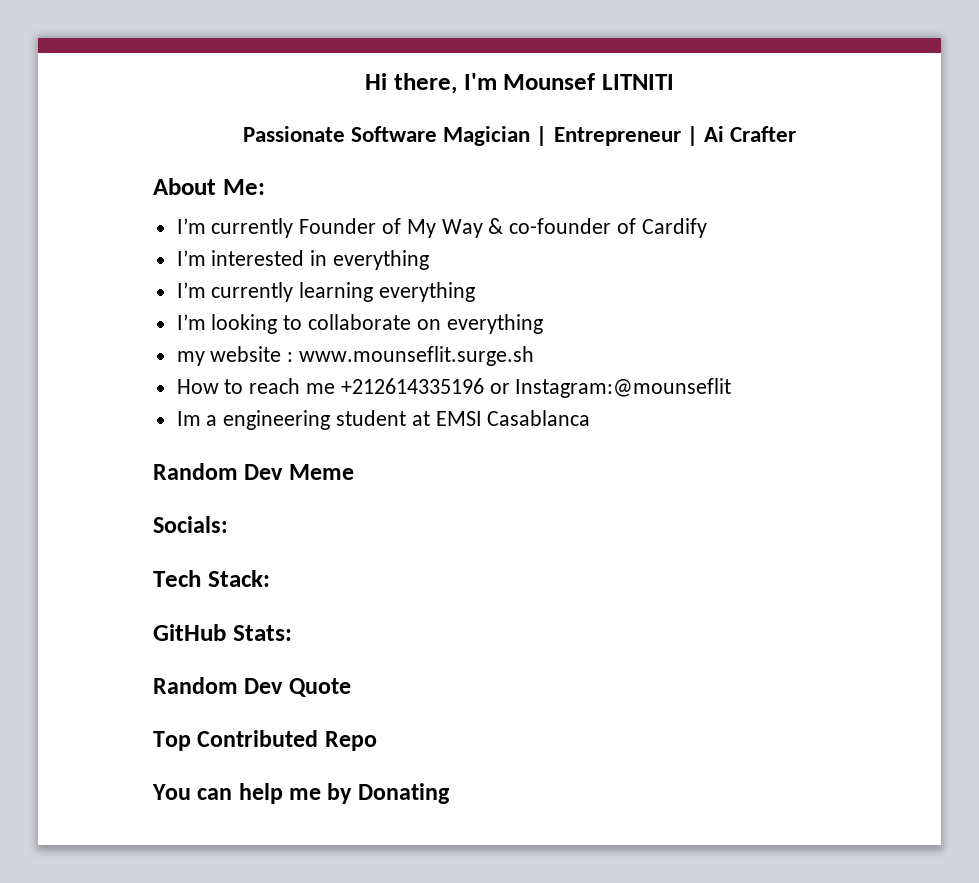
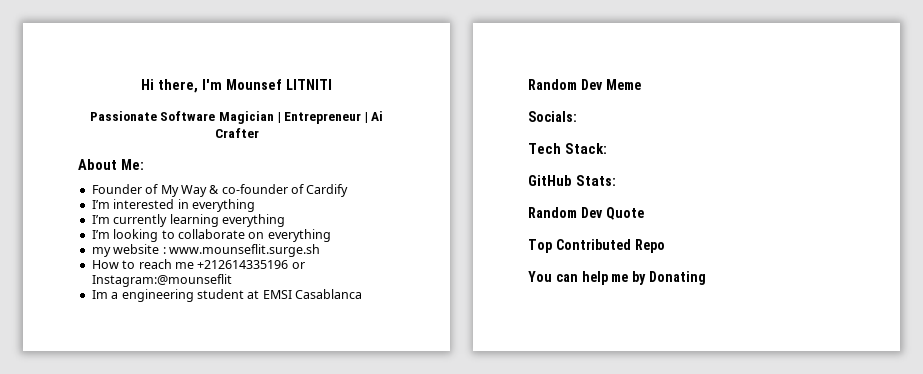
- I’m currently Founder of My Way & co-founder of Cardify
+ Founder of My Way & co-founder of Cardify

